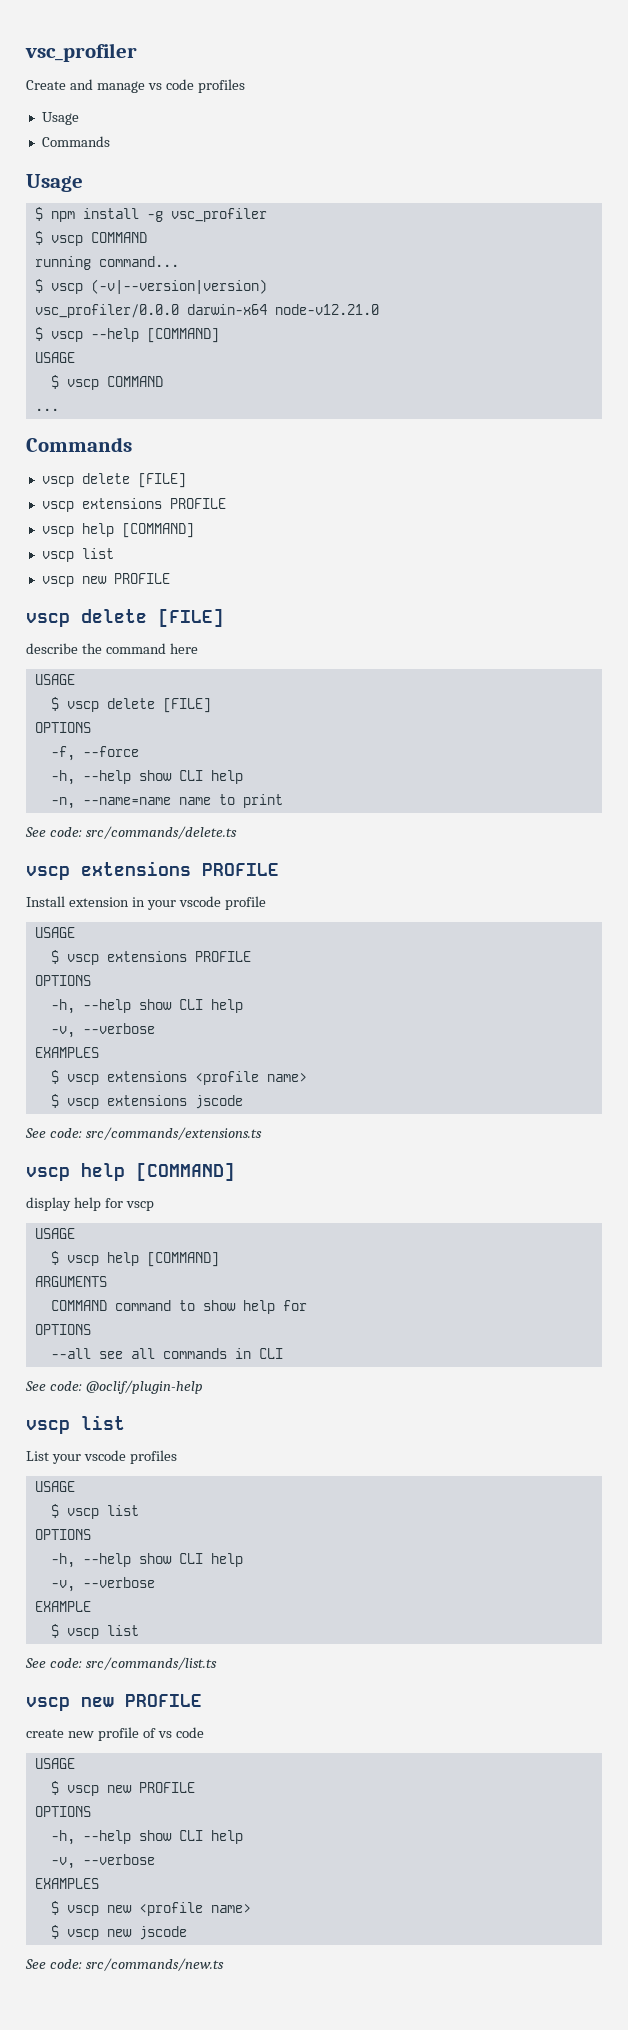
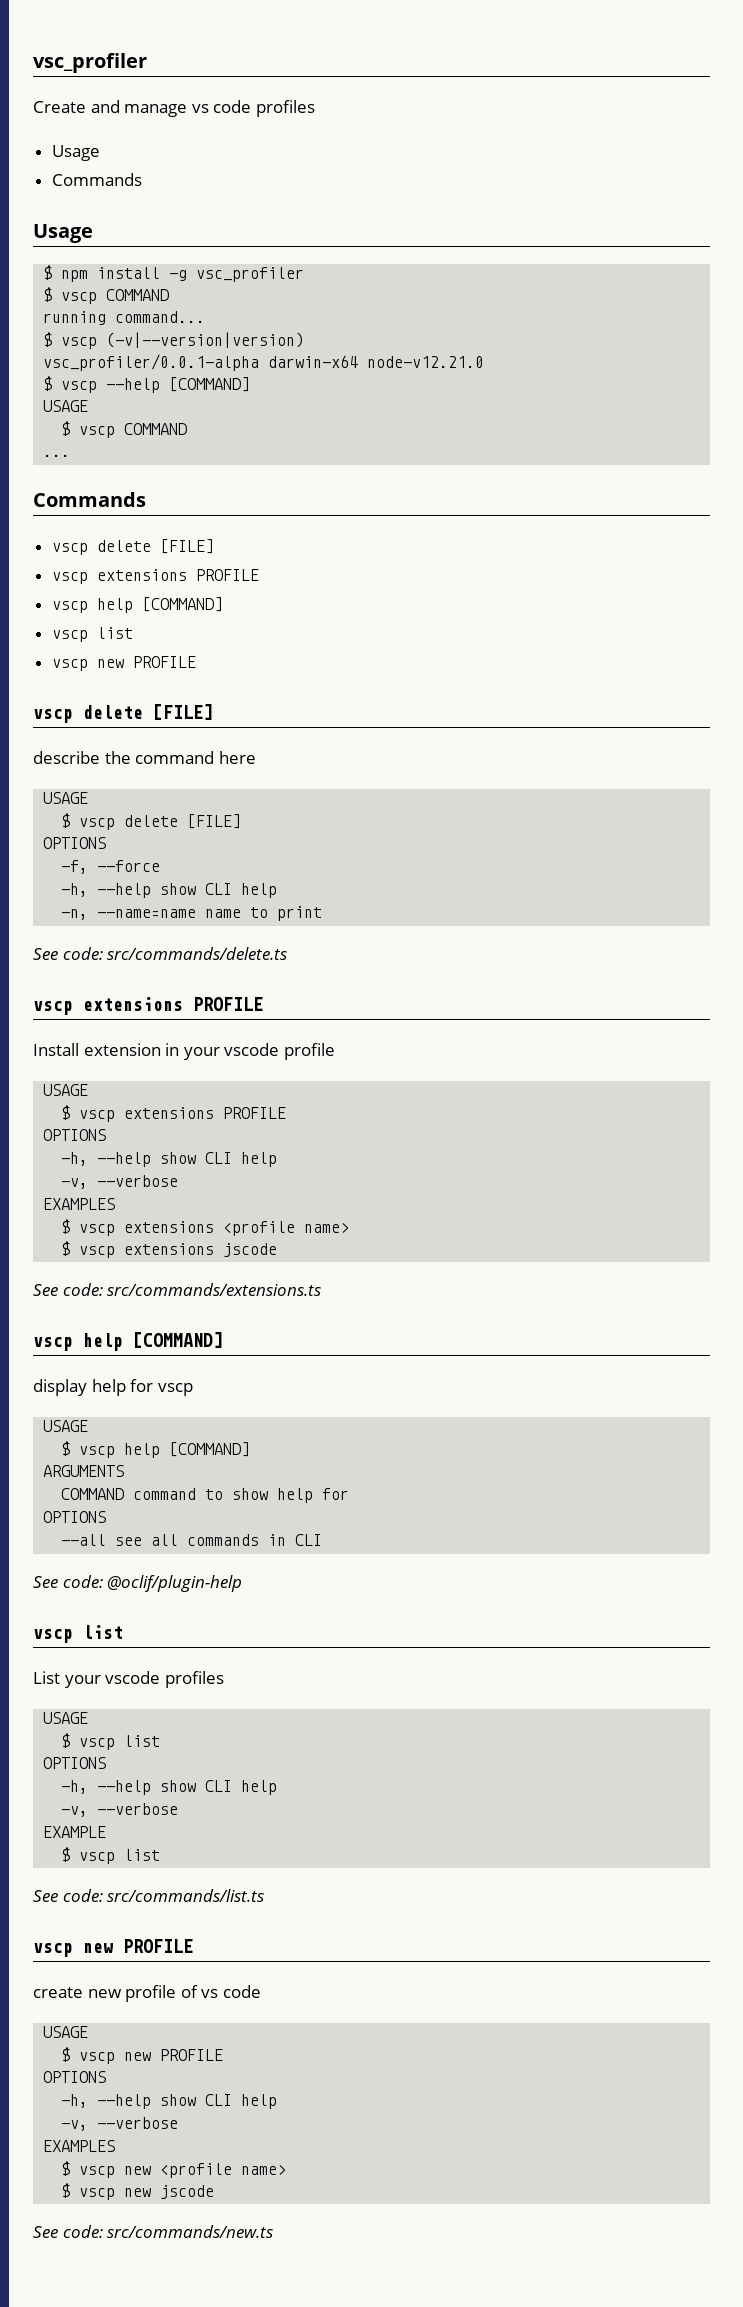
- vsc_profiler/0.0.0 darwin-x64 node-v12.21.0
+ vsc_profiler/0.0.1-alpha darwin-x64 node-v12.21.0

